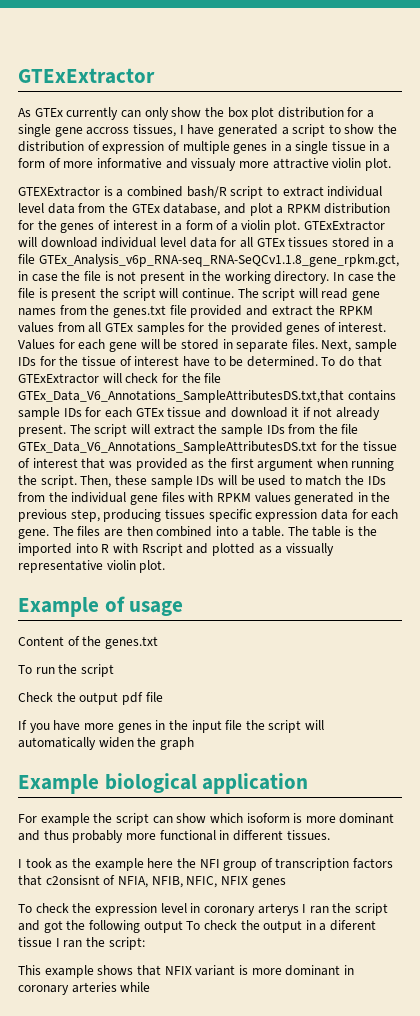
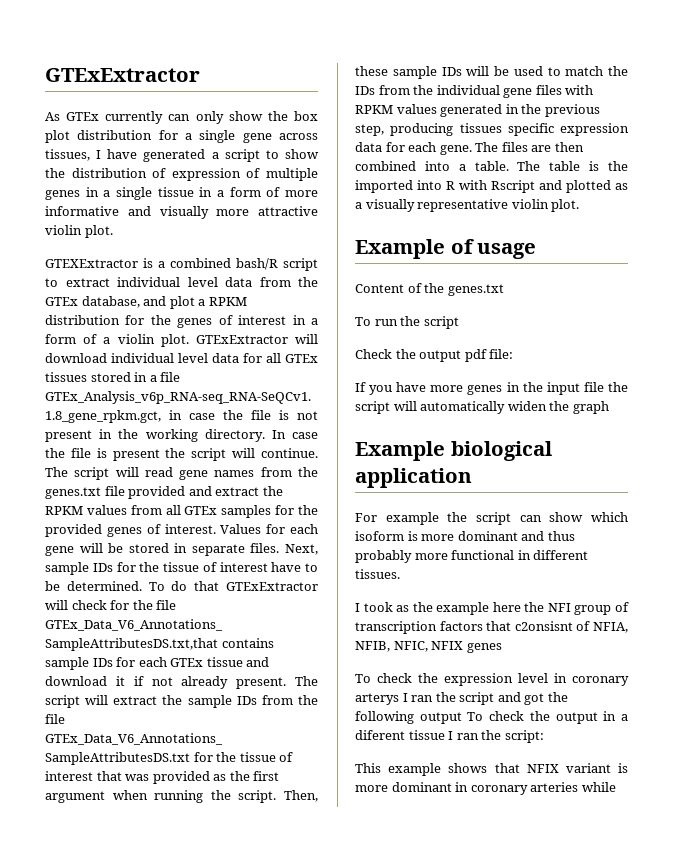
- As GTEx currently can only show the box plot distribution for a single gene accross tissues, I have generated a script to show the distribution of expression of multiple genes in a single tissue in a form of more informative and vissualy more attractive violin plot.
+ As GTEx currently can only show the box plot distribution for a single gene across tissues, I have generated a script to show the distribution of expression of multiple genes in a single tissue in a form of more informative and visually more attractive violin plot.
- The table is the imported into R with Rscript and plotted as a vissually representative violin plot.
+ The table is the imported into R with Rscript and plotted as a visually representative violin plot.
- Check the output pdf file
+ Check the output pdf file:

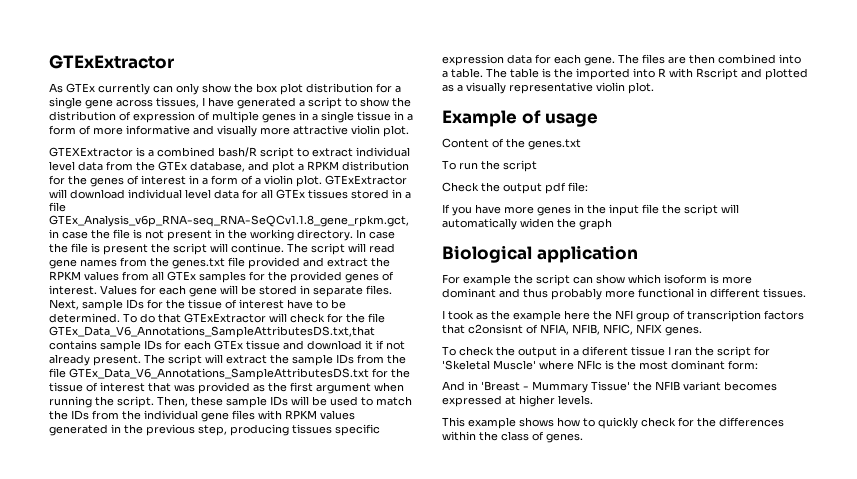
- Example biological application
+ Biological application
- I took as the example here the NFI group of transcription factors that c2onsisnt of NFIA, NFIB, NFIC, NFIX genes
- To check the expression level in coronary arterys I ran the script and got the following output To check the output in a diferent tissue I ran the script:
- This example shows that NFIX variant is more dominant in coronary arteries while
+ I took as the example here the NFI group of transcription factors that c2onsisnt of NFIA, NFIB, NFIC, NFIX genes.
+ To check the output in a diferent tissue I ran the script for 'Skeletal Muscle' where NFIc is the most dominant form:
+ And in 'Breast - Mummary Tissue' the NFIB variant becomes expressed at higher levels.
+ This example shows how to quickly check for the differences within the class of genes.

